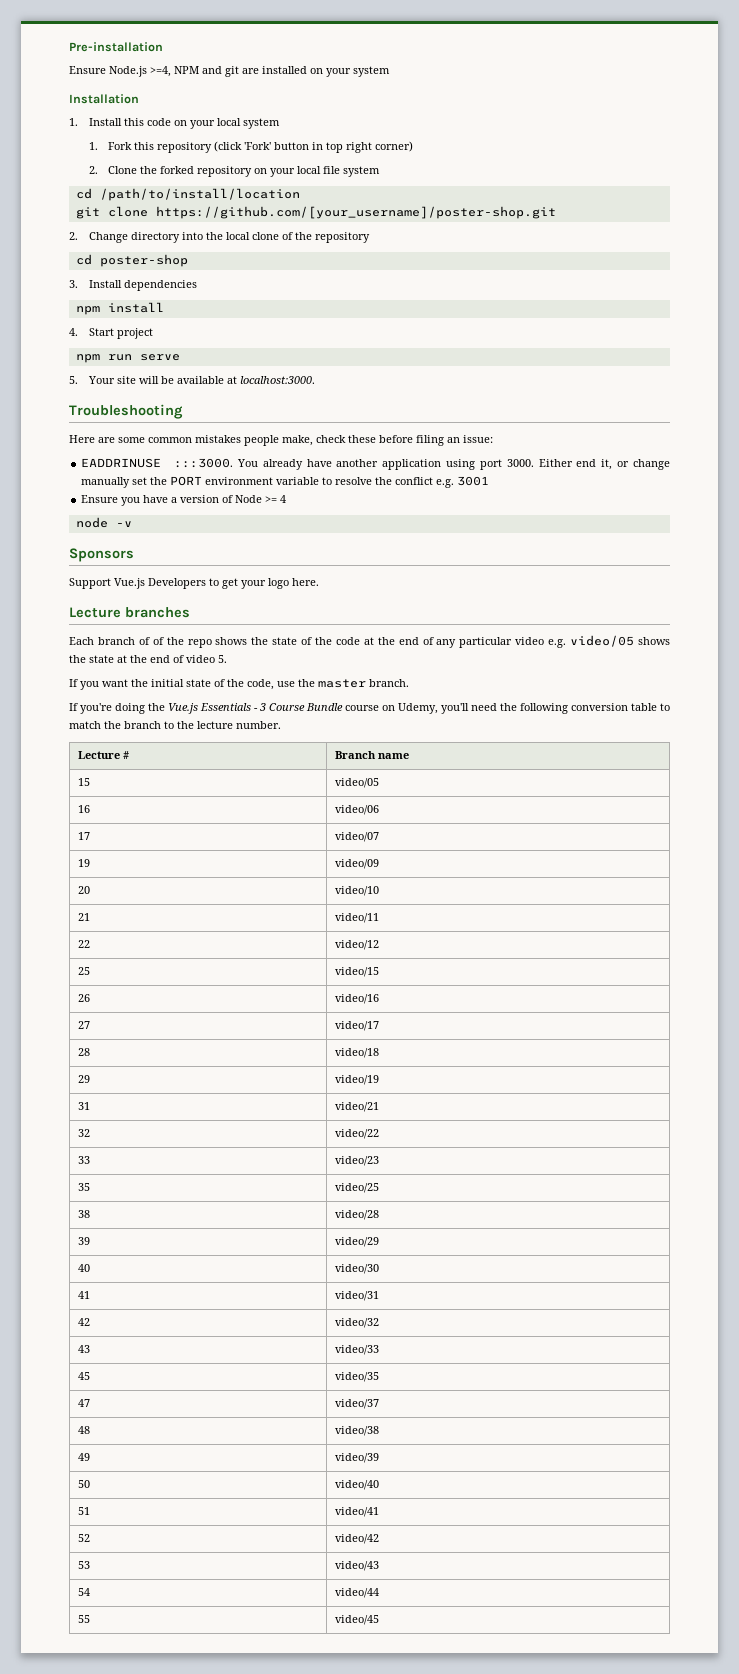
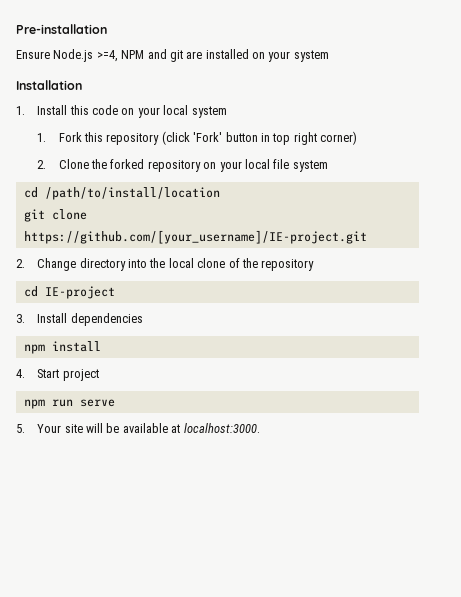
- git clone https://github.com/[your_username]/poster-shop.git
+ git clone https://github.com/[your_username]/IE-project.git
- cd poster-shop
+ cd IE-project
- Troubleshooting
- Here are some common mistakes people make, check these before filing an issue:
- EADDRINUSE :::3000. You already have another application using port 3000. Either end it, or change manually set the PORT environment variable to resolve the conflict e.g. 3001
- Ensure you have a version of Node >= 4
- node -v
- Sponsors
- Support Vue.js Developers to get your logo here.
- Lecture branches
- Each branch of of the repo shows the state of the code at the end of any particular video e.g. video/05 shows the state at the end of video 5.
- If you want the initial state of the code, use the master branch.
- If you're doing the Vue.js Essentials - 3 Course Bundle course on Udemy, you'll need the following conversion table to match the branch to the lecture number.
- Lecture # | Branch name
- 15 | video/05
- 16 | video/06
- 17 | video/07
- 19 | video/09
- 20 | video/10
- 21 | video/11
- 22 | video/12
- 25 | video/15
- 26 | video/16
- 27 | video/17
- 28 | video/18
- 29 | video/19
- 31 | video/21
- 32 | video/22
- 33 | video/23
- 35 | video/25
- 38 | video/28
- 39 | video/29
- 40 | video/30
- 41 | video/31
- 42 | video/32
- 43 | video/33
- 45 | video/35
- 47 | video/37
- 48 | video/38
- 49 | video/39
- 50 | video/40
- 51 | video/41
- 52 | video/42
- 53 | video/43
- 54 | video/44
- 55 | video/45

